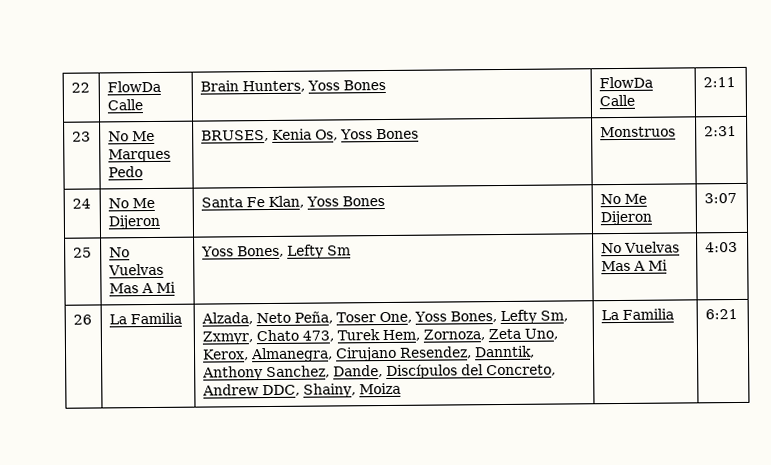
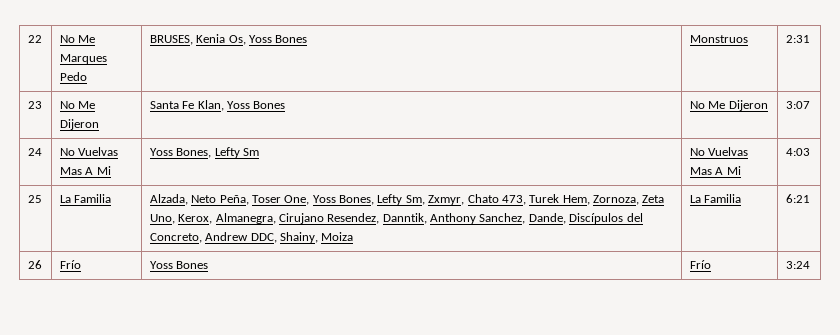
- 22 | FlowDa Calle | Brain Hunters, Yoss Bones | FlowDa Calle | 2:11
- 23 | No Me Marques Pedo | BRUSES, Kenia Os, Yoss Bones | Monstruos | 2:31
+ 22 | No Me Marques Pedo | BRUSES, Kenia Os, Yoss Bones | Monstruos | 2:31
- 24 | No Me Dijeron | Santa Fe Klan, Yoss Bones | No Me Dijeron | 3:07
+ 23 | No Me Dijeron | Santa Fe Klan, Yoss Bones | No Me Dijeron | 3:07
- 25 | No Vuelvas Mas A Mi | Yoss Bones, Lefty Sm | No Vuelvas Mas A Mi | 4:03
+ 24 | No Vuelvas Mas A Mi | Yoss Bones, Lefty Sm | No Vuelvas Mas A Mi | 4:03
- 26 | La Familia | Alzada, Neto Peña, Toser One, Yoss Bones, Lefty Sm, Zxmyr, Chato 473, Turek Hem, Zornoza, Zeta Uno, Kerox, Almanegra, Cirujano Resendez, Danntik, Anthony Sanchez, Dande, Discípulos del Concreto, Andrew DDC, Shainy, Moiza | La Familia | 6:21
+ 25 | La Familia | Alzada, Neto Peña, Toser One, Yoss Bones, Lefty Sm, Zxmyr, Chato 473, Turek Hem, Zornoza, Zeta Uno, Kerox, Almanegra, Cirujano Resendez, Danntik, Anthony Sanchez, Dande, Discípulos del Concreto, Andrew DDC, Shainy, Moiza | La Familia | 6:21
+ 26 | Frío | Yoss Bones | Frío | 3:24

